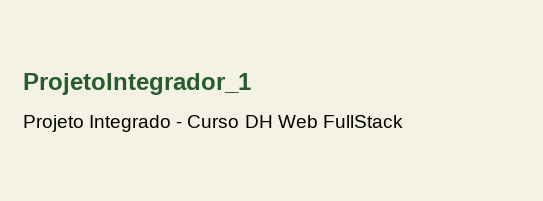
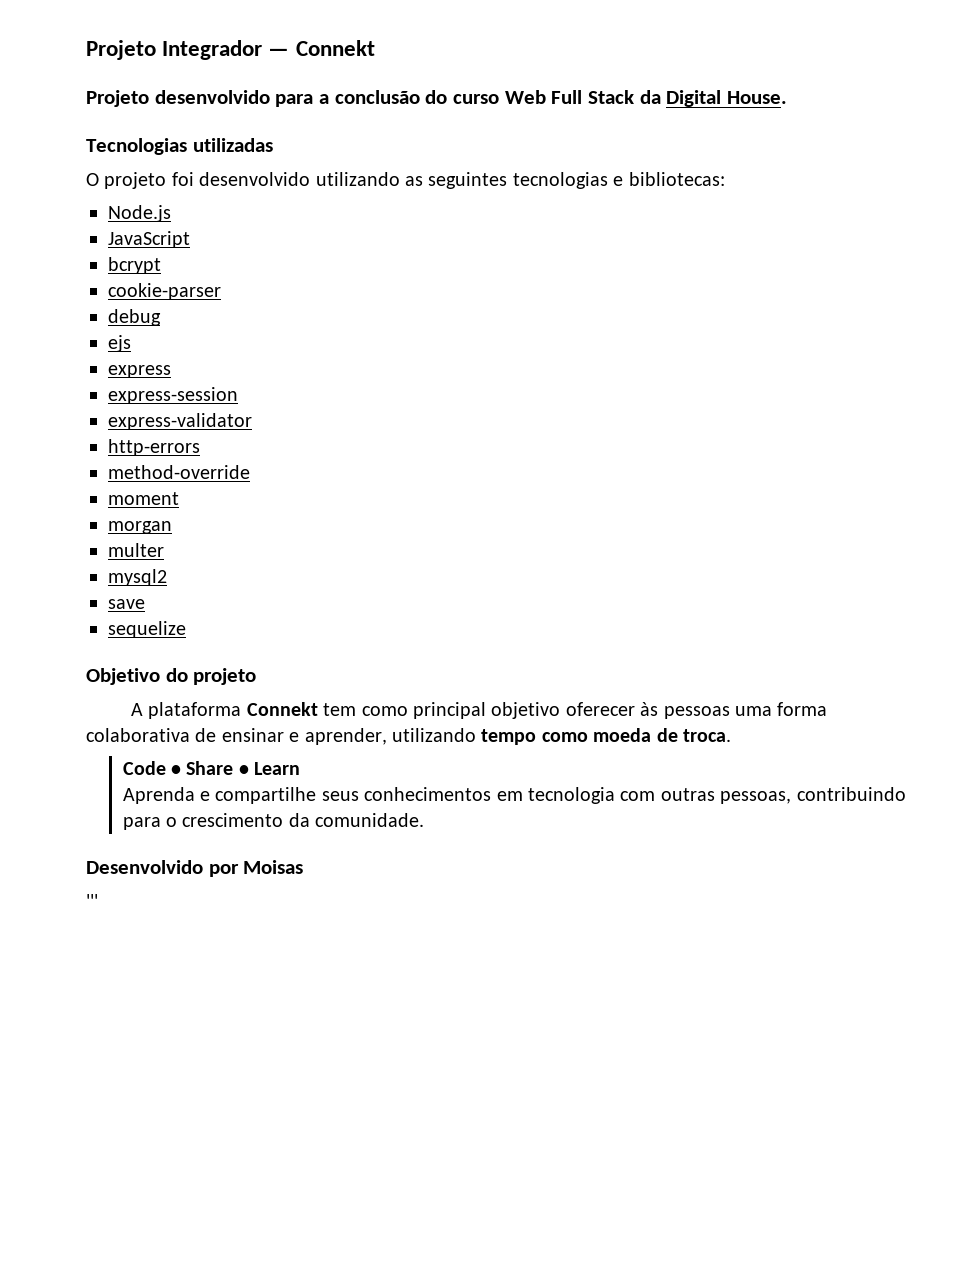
- ProjetoIntegrador_1
- Projeto Integrado - Curso DH Web FullStack
+ Projeto Integrador — Connekt
+ Projeto desenvolvido para a conclusão do curso Web Full Stack da Digital House.
+ Tecnologias utilizadas
+ O projeto foi desenvolvido utilizando as seguintes tecnologias e bibliotecas:
+ Node.js
+ JavaScript
+ bcrypt
+ cookie-parser
+ debug
+ ejs
+ express
+ express-session
+ express-validator
+ http-errors
+ method-override
+ moment
+ morgan
+ multer
+ mysql2
+ save
+ sequelize
+ Objetivo do projeto
+ A plataforma Connekt tem como principal objetivo oferecer às pessoas uma forma colaborativa de ensinar e aprender, utilizando tempo como moeda de troca.
+ Code • Share • Learn
+ Aprenda e compartilhe seus conhecimentos em tecnologia com outras pessoas, contribuindo para o crescimento da comunidade.
+ Desenvolvido por Moisas
+ '''

